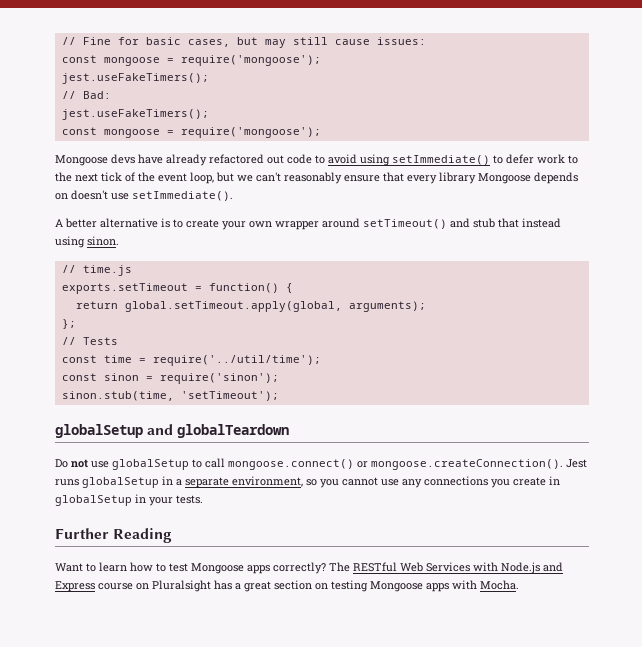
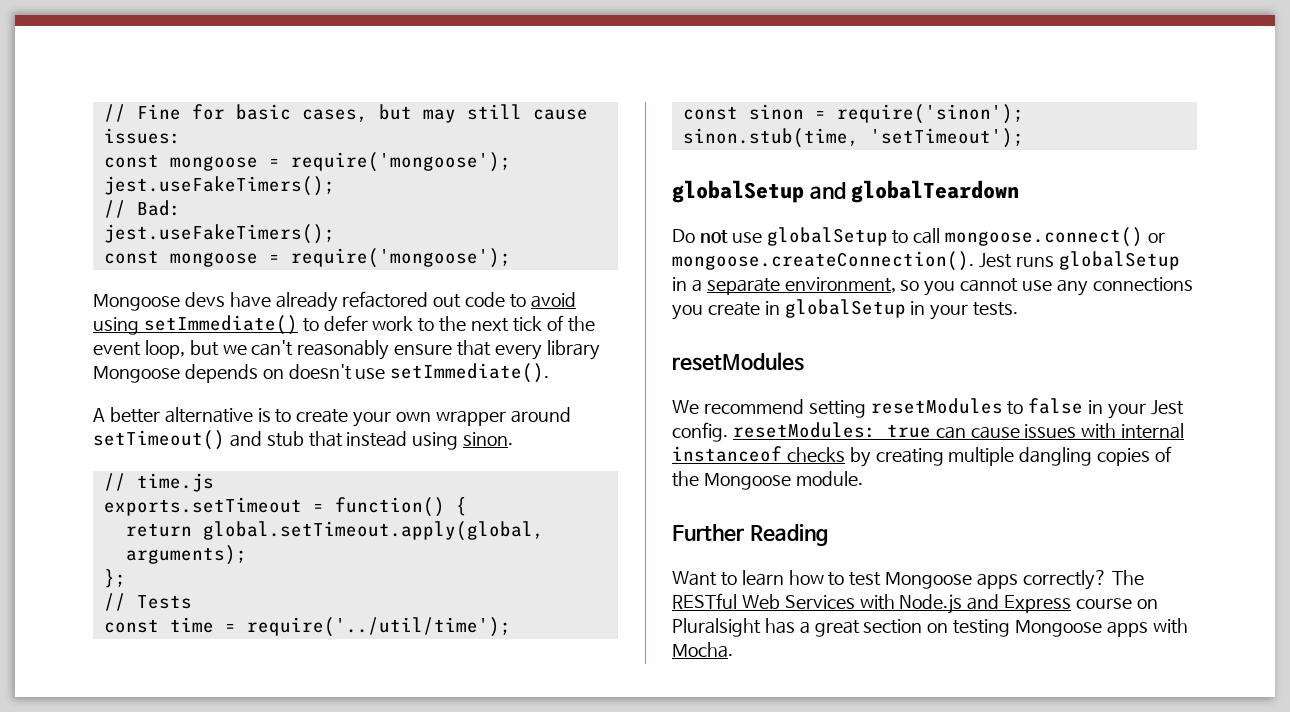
  Do not use globalSetup to call mongoose.connect() or mongoose.createConnection(). Jest runs globalSetup in a separate environment, so you cannot use any connections you create in globalSetup in your tests.
+ resetModules
+ We recommend setting resetModules to false in your Jest config. resetModules: true can cause issues with internal instanceof checks by creating multiple dangling copies of the Mongoose module.

